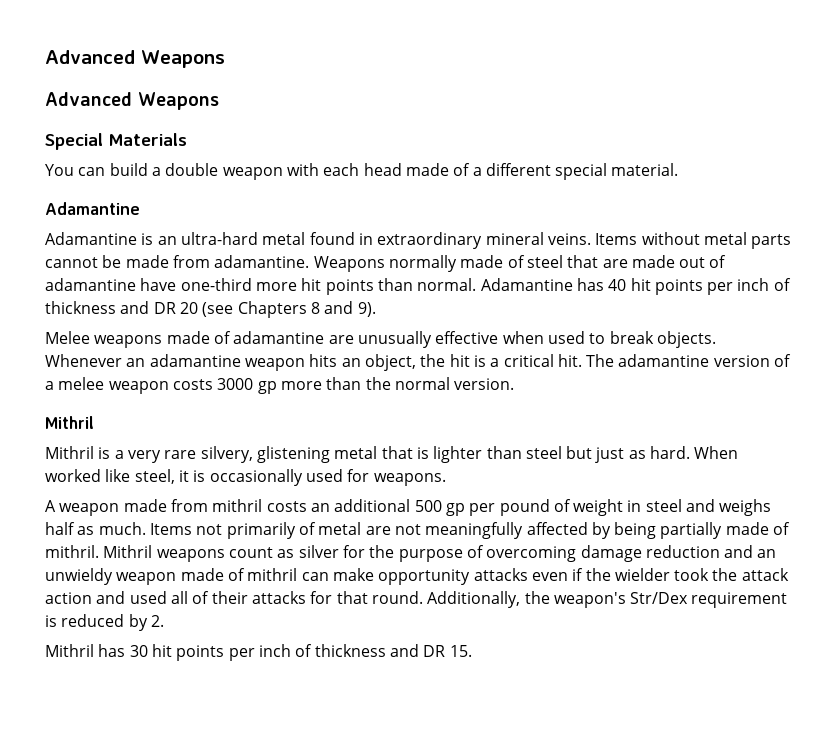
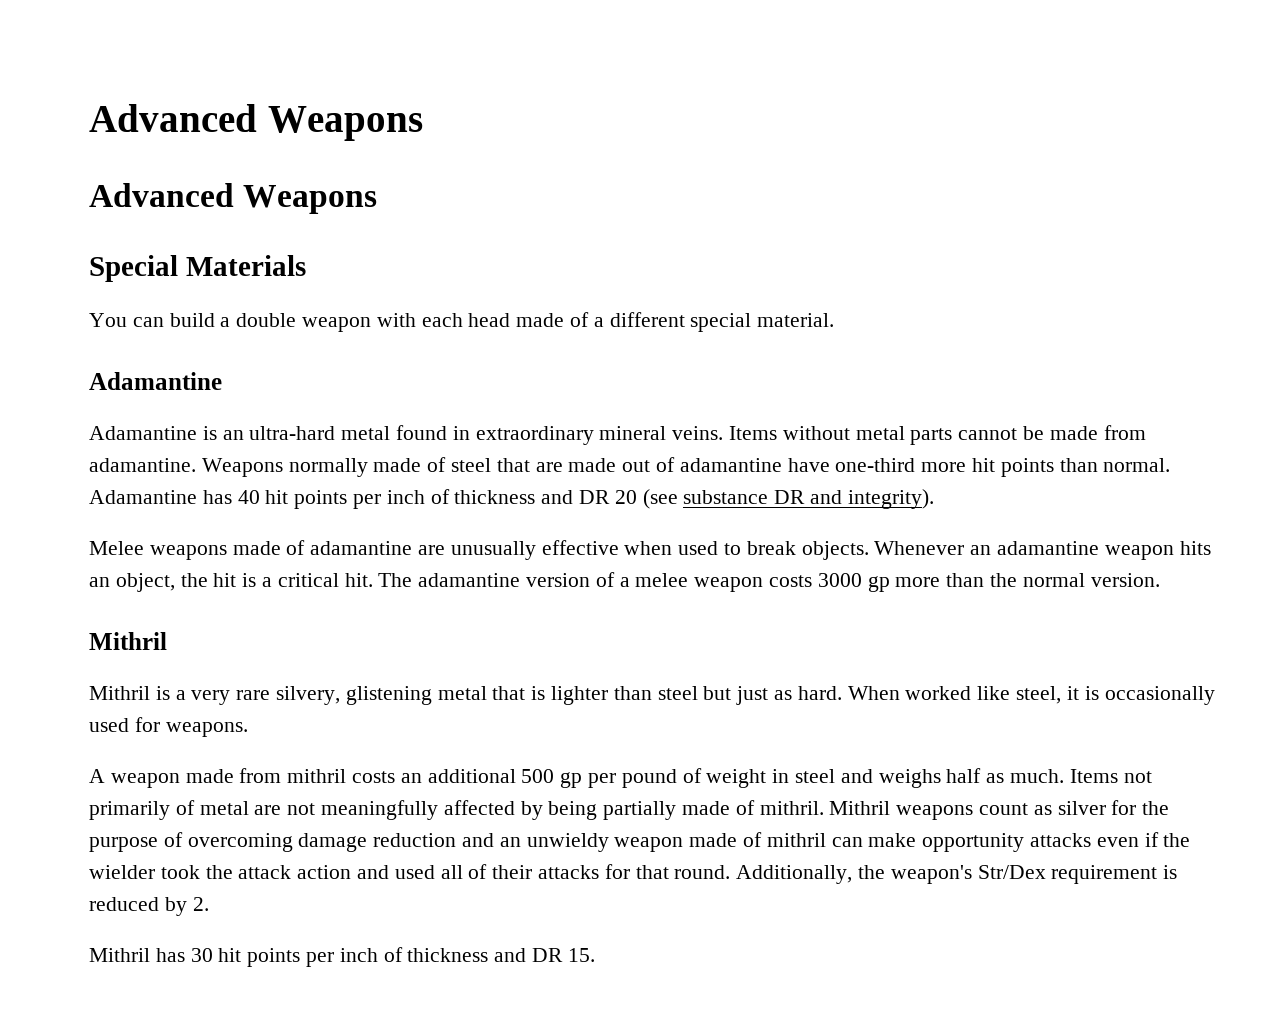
- Adamantine has 40 hit points per inch of thickness and DR 20 (see Chapters 8 and 9).
+ Adamantine has 40 hit points per inch of thickness and DR 20 (see substance DR and integrity).

